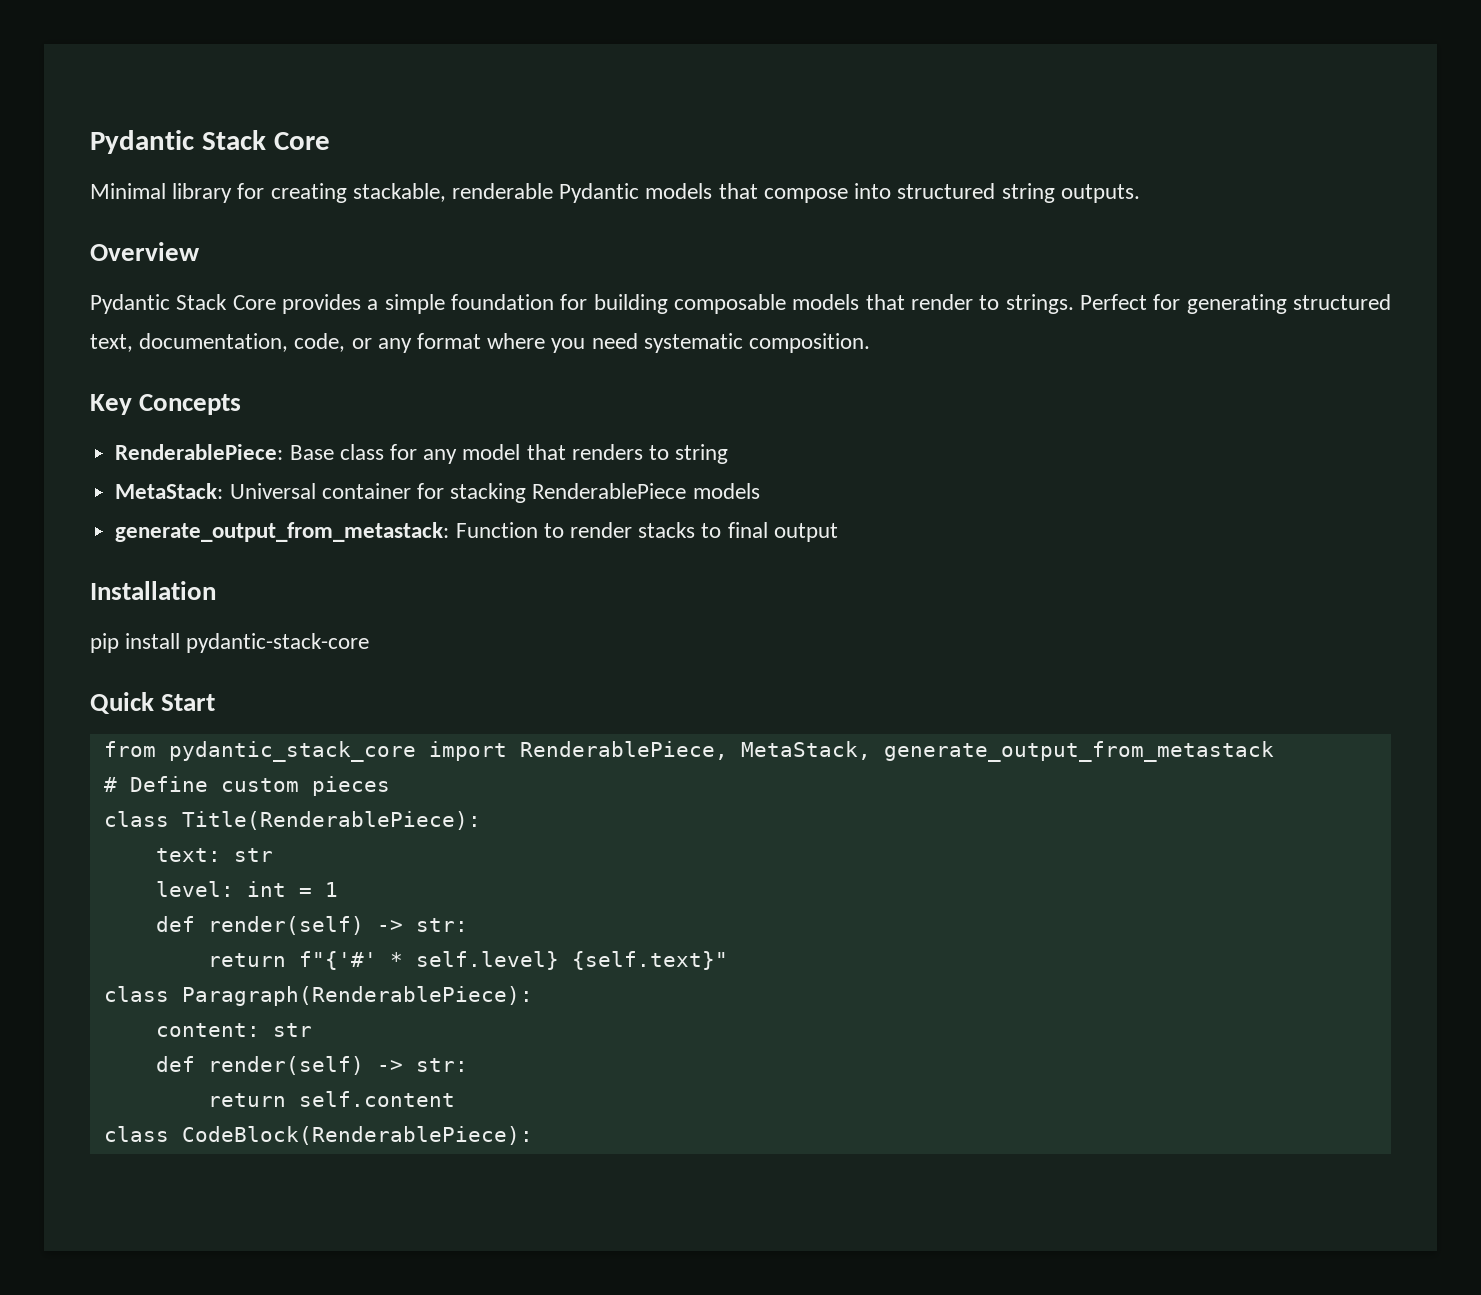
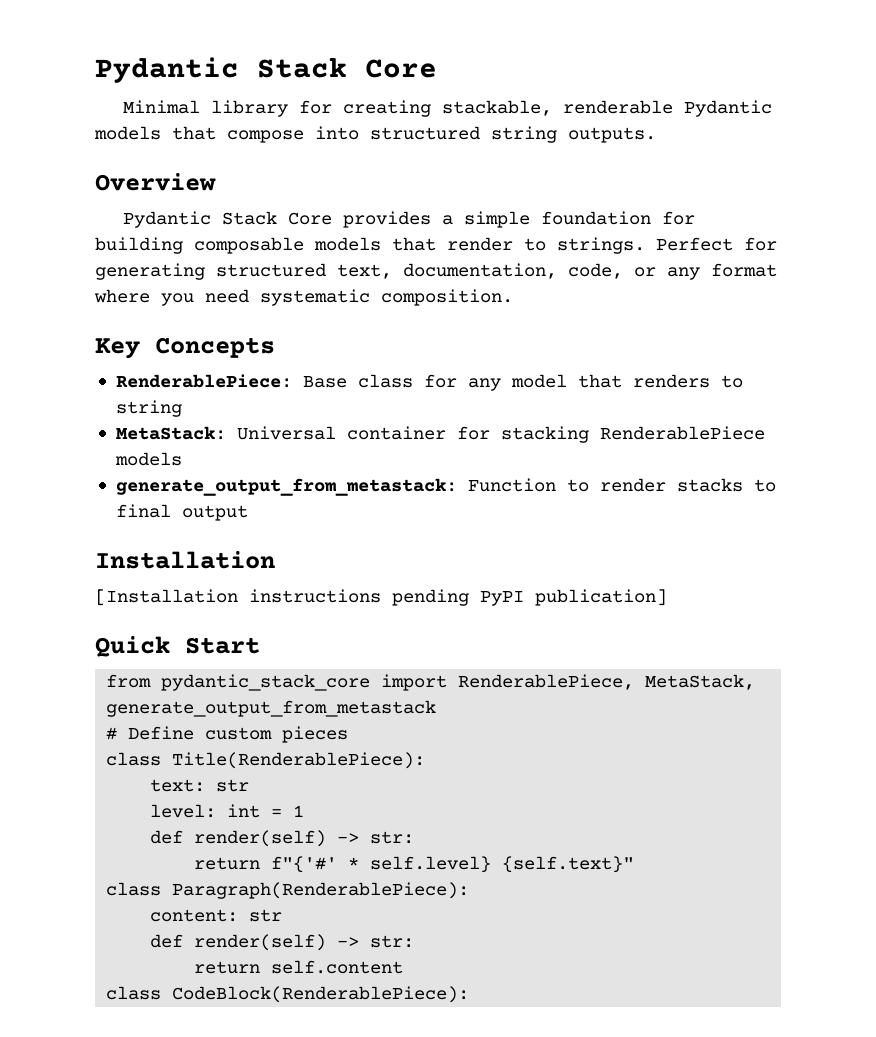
- pip install pydantic-stack-core
+ [Installation instructions pending PyPI publication]

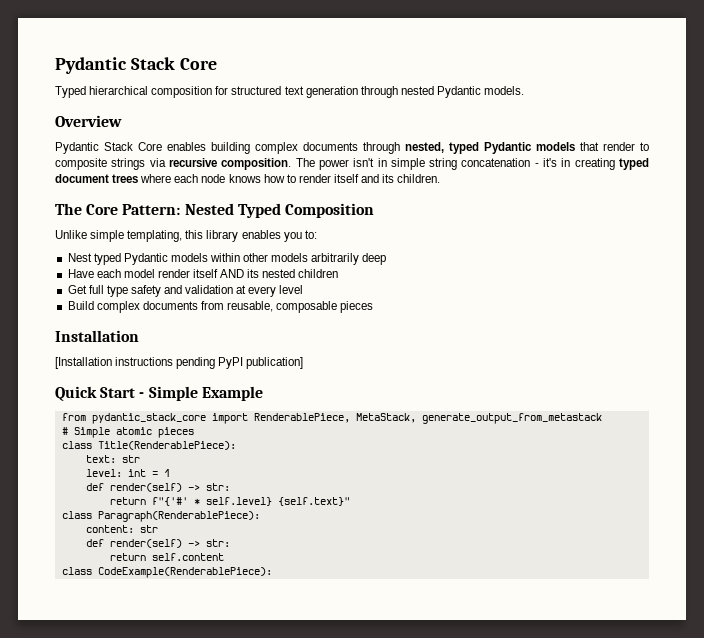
- Minimal library for creating stackable, renderable Pydantic models that compose into structured string outputs.
+ Typed hierarchical composition for structured text generation through nested Pydantic models.
  Overview
- Pydantic Stack Core provides a simple foundation for building composable models that render to strings. Perfect for generating structured text, documentation, code, or any format where you need systematic composition.
- Key Concepts
- RenderablePiece: Base class for any model that renders to string
- MetaStack: Universal container for stacking RenderablePiece models
- generate_output_from_metastack: Function to render stacks to final output
+ Pydantic Stack Core enables building complex documents through nested, typed Pydantic models that render to composite strings via recursive composition. The power isn't in simple string concatenation - it's in creating typed document trees where each node knows how to render itself and its children.
+ The Core Pattern: Nested Typed Composition
+ Unlike simple templating, this library enables you to:
+ Nest typed Pydantic models within other models arbitrarily deep
+ Have each model render itself AND its nested children
+ Get full type safety and validation at every level
+ Build complex documents from reusable, composable pieces
- Quick Start
+ Quick Start - Simple Example
- # Define custom pieces
+ # Simple atomic pieces
- class CodeBlock(RenderablePiece):
+ class CodeExample(RenderablePiece):

